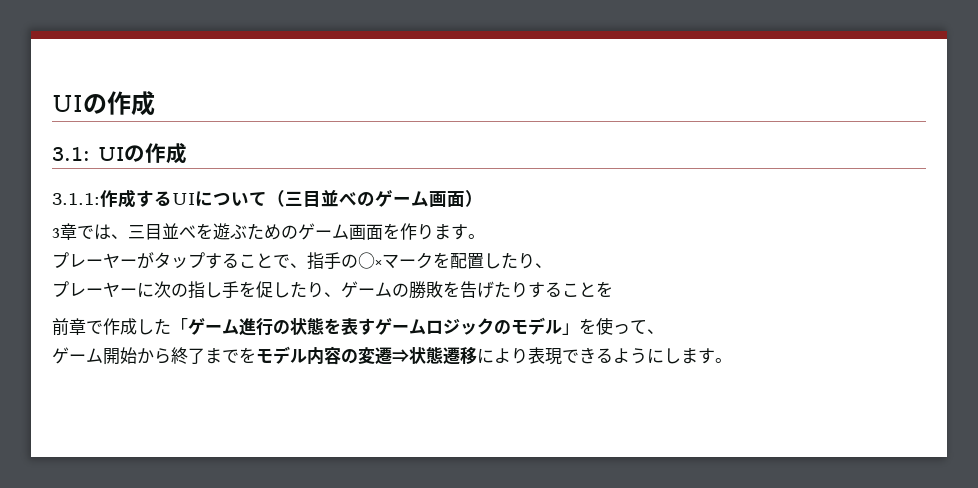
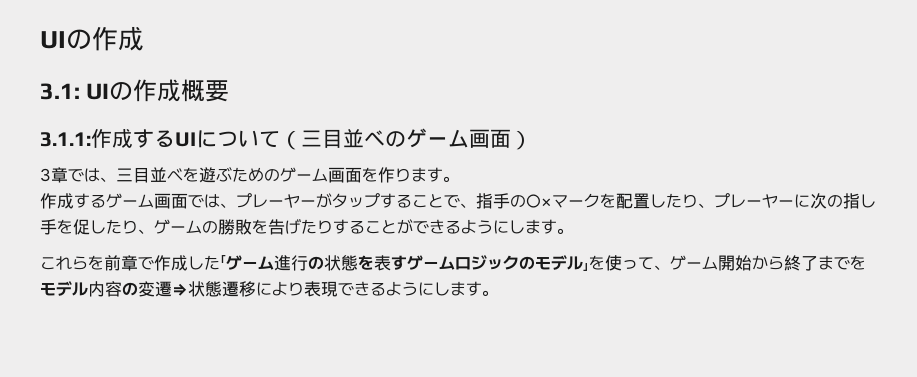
- 3.1: UIの作成
+ 3.1: UIの作成概要
- プレーヤーがタップすることで、指手の○×マークを配置したり、
- プレーヤーに次の指し手を促したり、ゲームの勝敗を告げたりすることを
- 前章で作成した「ゲーム進行の状態を表すゲームロジックのモデル」を使って、
- ゲーム開始から終了までをモデル内容の変遷⇒状態遷移により表現できるようにします。
+ 作成するゲーム画面では、プレーヤーがタップすることで、指手の○×マークを配置したり、プレーヤーに次の指し手を促したり、ゲームの勝敗を告げたりすることができるようにします。
+ これらを前章で作成した「ゲーム進行の状態を表すゲームロジックのモデル」を使って、ゲーム開始から終了までをモデル内容の変遷⇒状態遷移により表現できるようにします。

